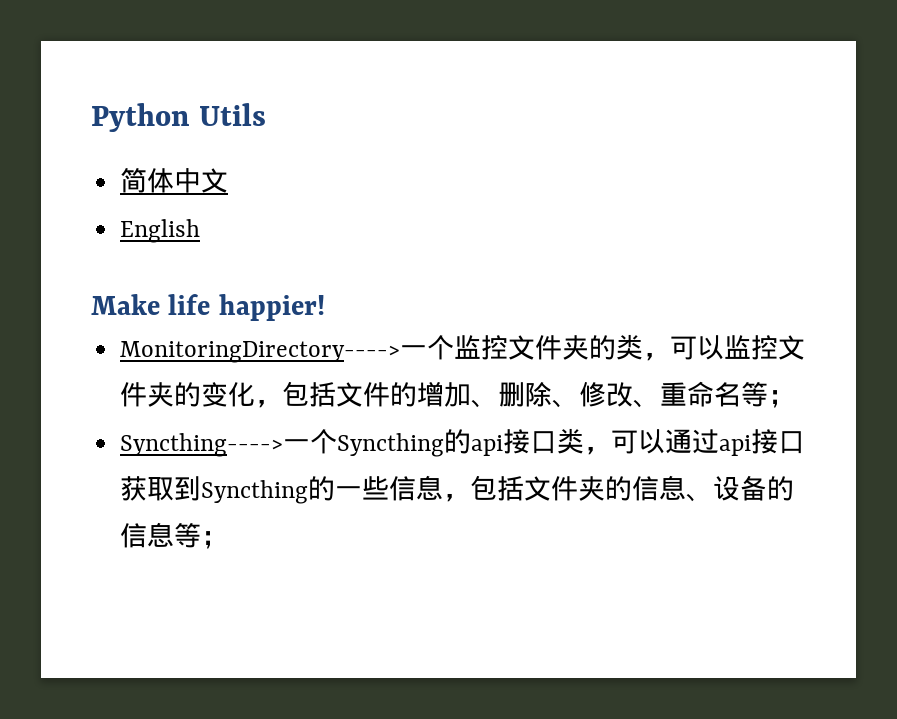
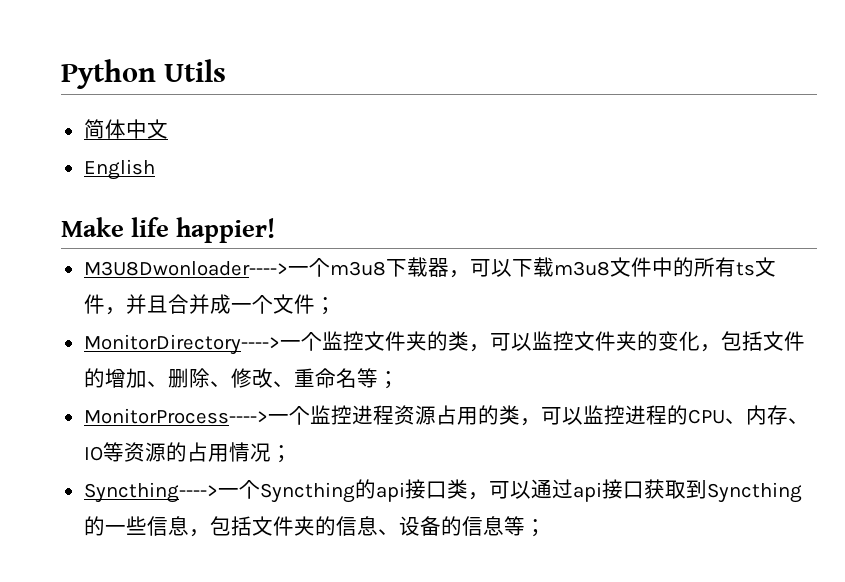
- MonitoringDirectory---->一个监控文件夹的类，可以监控文件夹的变化，包括文件的增加、删除、修改、重命名等；
+ M3U8Dwonloader---->一个m3u8下载器，可以下载m3u8文件中的所有ts文件，并且合并成一个文件；
+ MonitorDirectory---->一个监控文件夹的类，可以监控文件夹的变化，包括文件的增加、删除、修改、重命名等；
+ MonitorProcess---->一个监控进程资源占用的类，可以监控进程的CPU、内存、IO等资源的占用情况；

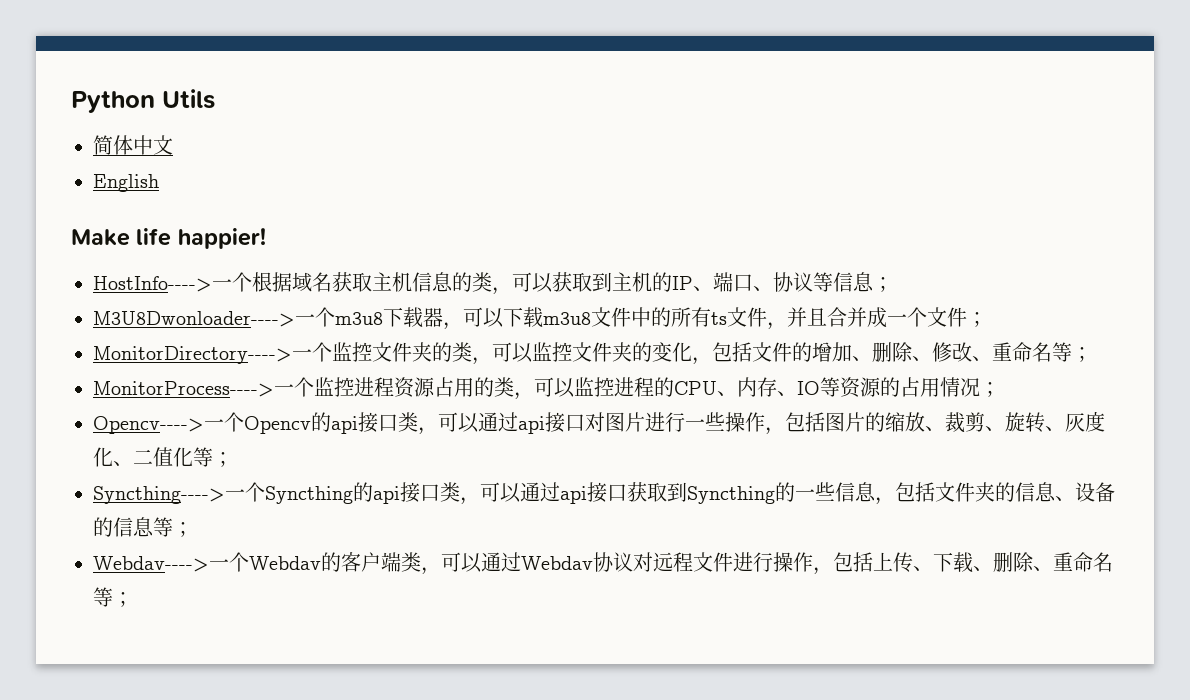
+ HostInfo---->一个根据域名获取主机信息的类，可以获取到主机的IP、端口、协议等信息；
+ Opencv---->一个Opencv的api接口类，可以通过api接口对图片进行一些操作，包括图片的缩放、裁剪、旋转、灰度化、二值化等；
+ Webdav---->一个Webdav的客户端类，可以通过Webdav协议对远程文件进行操作，包括上传、下载、删除、重命名等；

